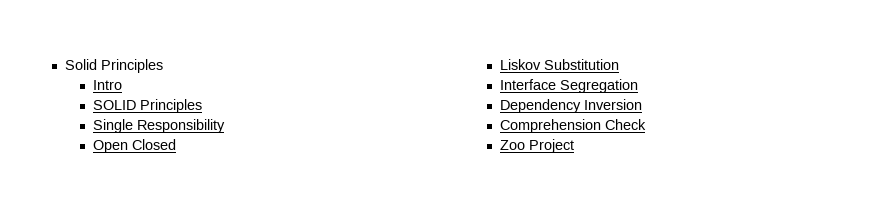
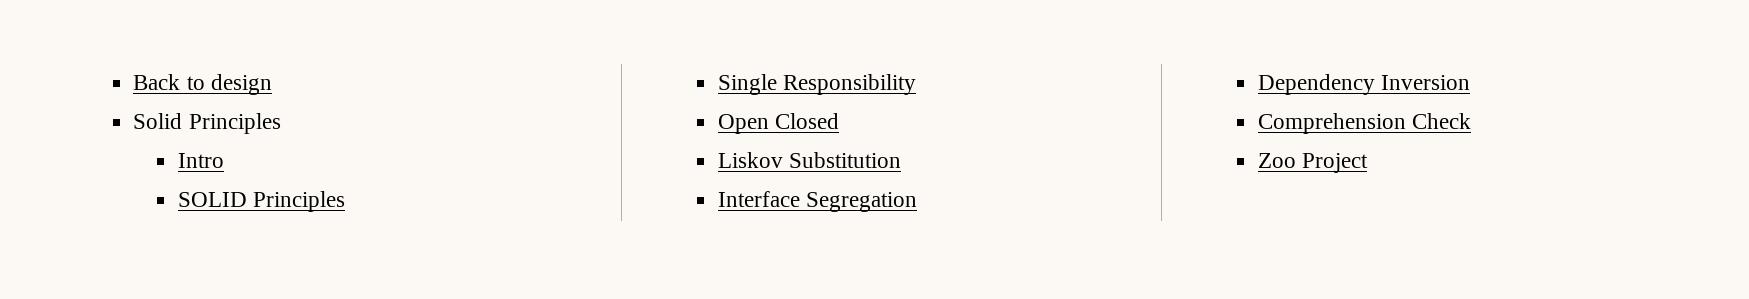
+ Back to design

